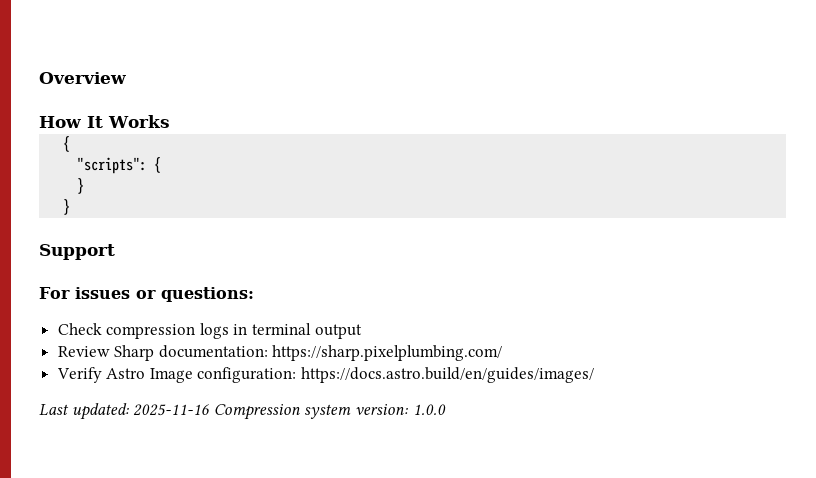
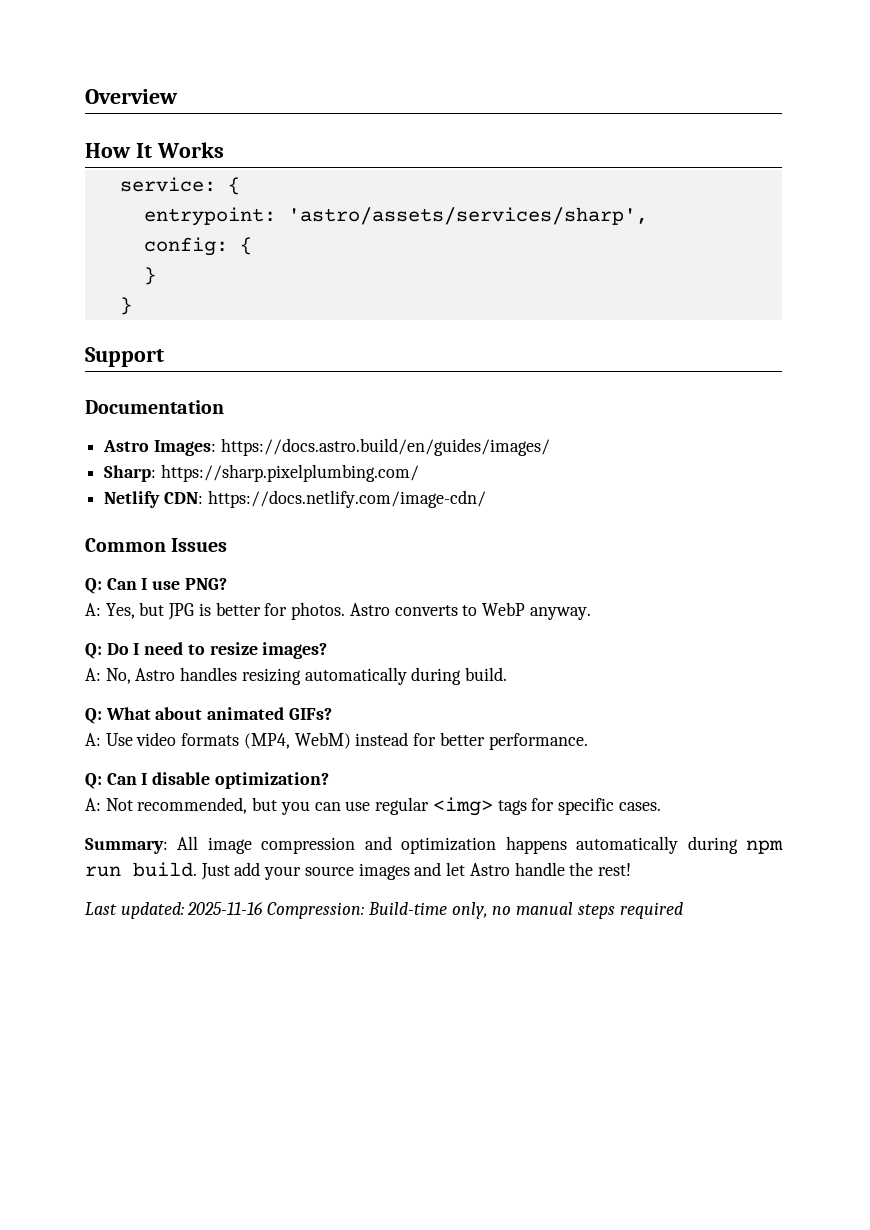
  How It Works
- {
- "scripts": {
+ service: {
+ entrypoint: 'astro/assets/services/sharp',
+ config: {
- For issues or questions:
- Check compression logs in terminal output
- Review Sharp documentation: https://sharp.pixelplumbing.com/
- Verify Astro Image configuration: https://docs.astro.build/en/guides/images/
- Last updated: 2025-11-16 Compression system version: 1.0.0
+ Documentation
+ Astro Images: https://docs.astro.build/en/guides/images/
+ Sharp: https://sharp.pixelplumbing.com/
+ Netlify CDN: https://docs.netlify.com/image-cdn/
+ Common Issues
+ Q: Can I use PNG?
+ A: Yes, but JPG is better for photos. Astro converts to WebP anyway.
+ Q: Do I need to resize images?
+ A: No, Astro handles resizing automatically during build.
+ Q: What about animated GIFs?
+ A: Use video formats (MP4, WebM) instead for better performance.
+ Q: Can I disable optimization?
+ A: Not recommended, but you can use regular <img> tags for specific cases.
+ Summary: All image compression and optimization happens automatically during npm run build. Just add your source images and let Astro handle the rest!
+ Last updated: 2025-11-16 Compression: Build-time only, no manual steps required

